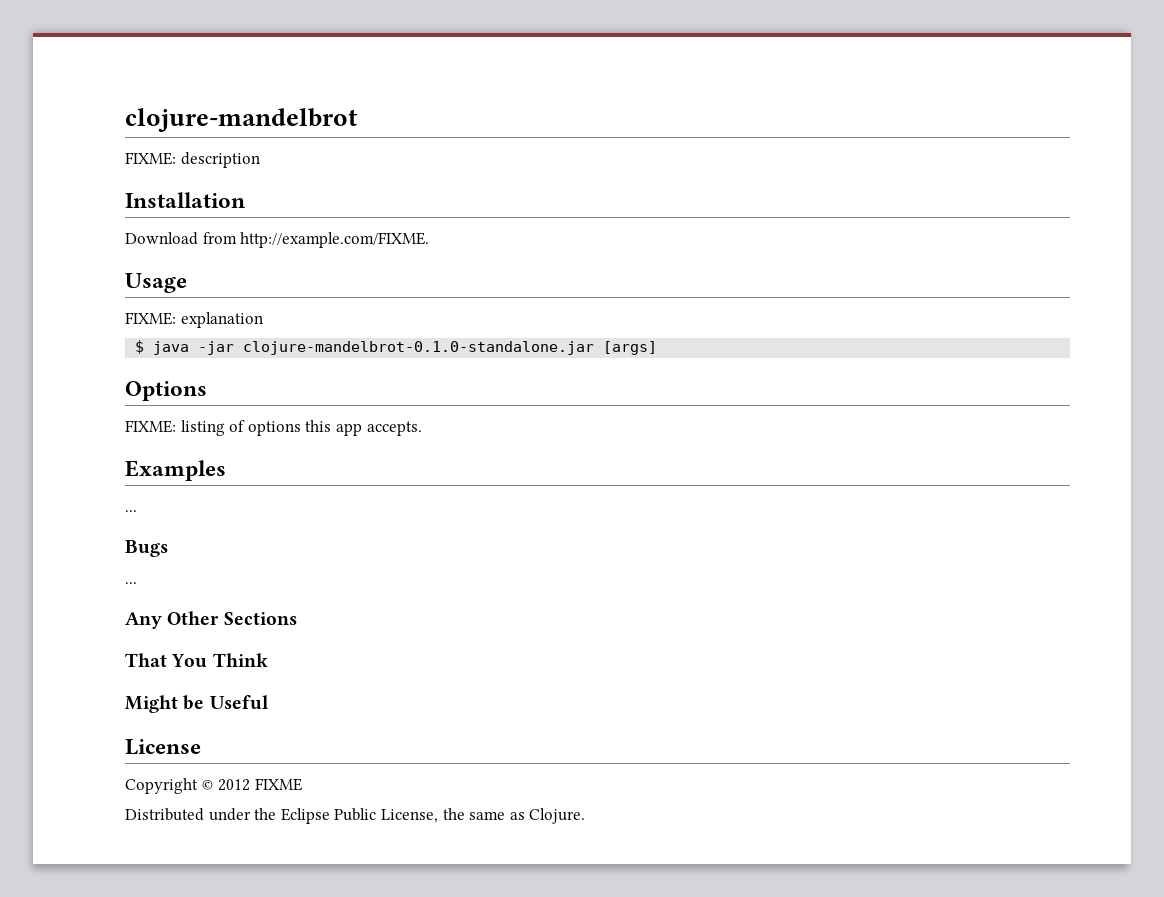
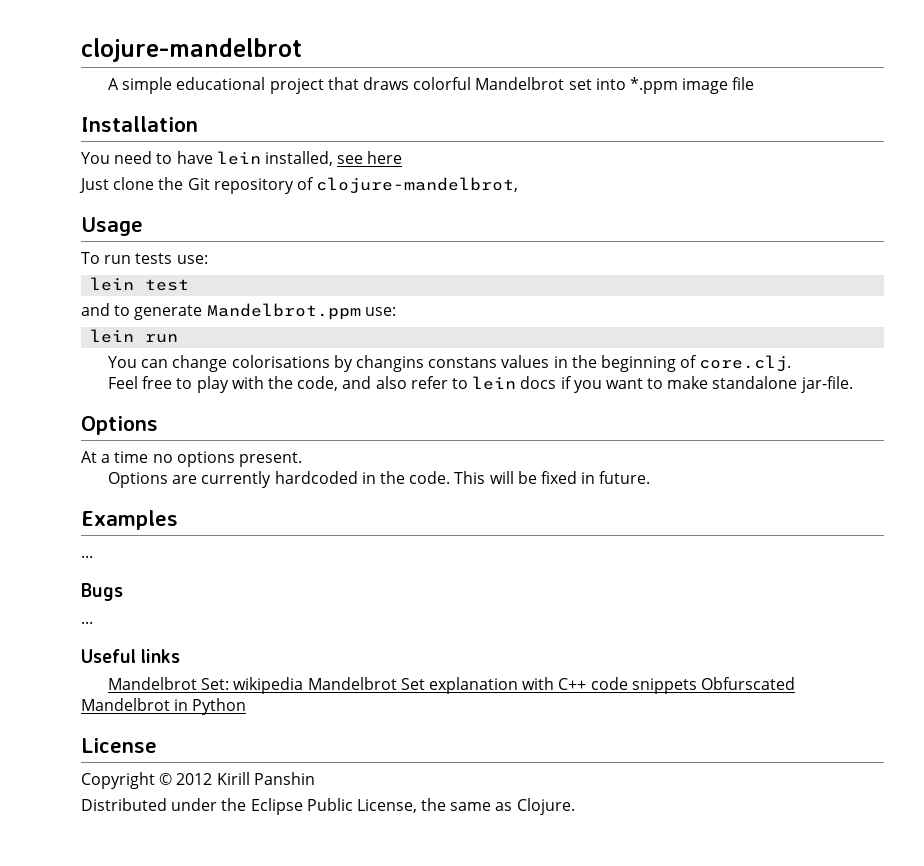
- FIXME: description
+ A simple educational project that draws colorful Mandelbrot set into *.ppm image file
  Installation
- Download from http://example.com/FIXME.
+ You need to have lein installed, see here
+ Just clone the Git repository of clojure-mandelbrot,
  Usage
- FIXME: explanation
- $ java -jar clojure-mandelbrot-0.1.0-standalone.jar [args]
+ To run tests use:
+ lein test
+ and to generate Mandelbrot.ppm use:
+ lein run
+ You can change colorisations by changins constans values in the beginning of core.clj.
+ Feel free to play with the code, and also refer to lein docs if you want to make standalone jar-file.
  Options
- FIXME: listing of options this app accepts.
+ At a time no options present.
+ Options are currently hardcoded in the code. This will be fixed in future.
  Examples
  ...
  Bugs
  ...
- Any Other Sections
- That You Think
- Might be Useful
+ Useful links
+ Mandelbrot Set: wikipedia Mandelbrot Set explanation with C++ code snippets Obfurscated Mandelbrot in Python
- Copyright © 2012 FIXME
+ Copyright © 2012 Kirill Panshin

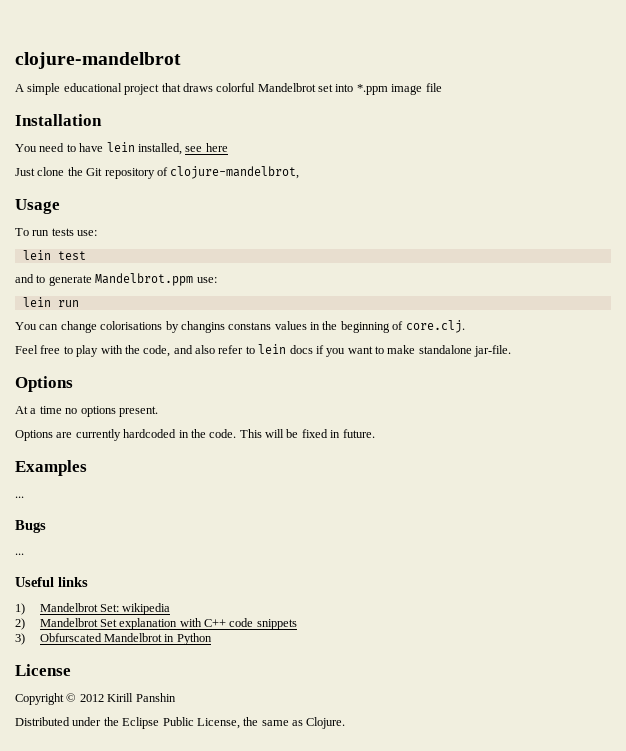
- Mandelbrot Set: wikipedia Mandelbrot Set explanation with C++ code snippets Obfurscated Mandelbrot in Python
+ 1) Mandelbrot Set: wikipedia
+ 2) Mandelbrot Set explanation with C++ code snippets
+ 3) Obfurscated Mandelbrot in Python

